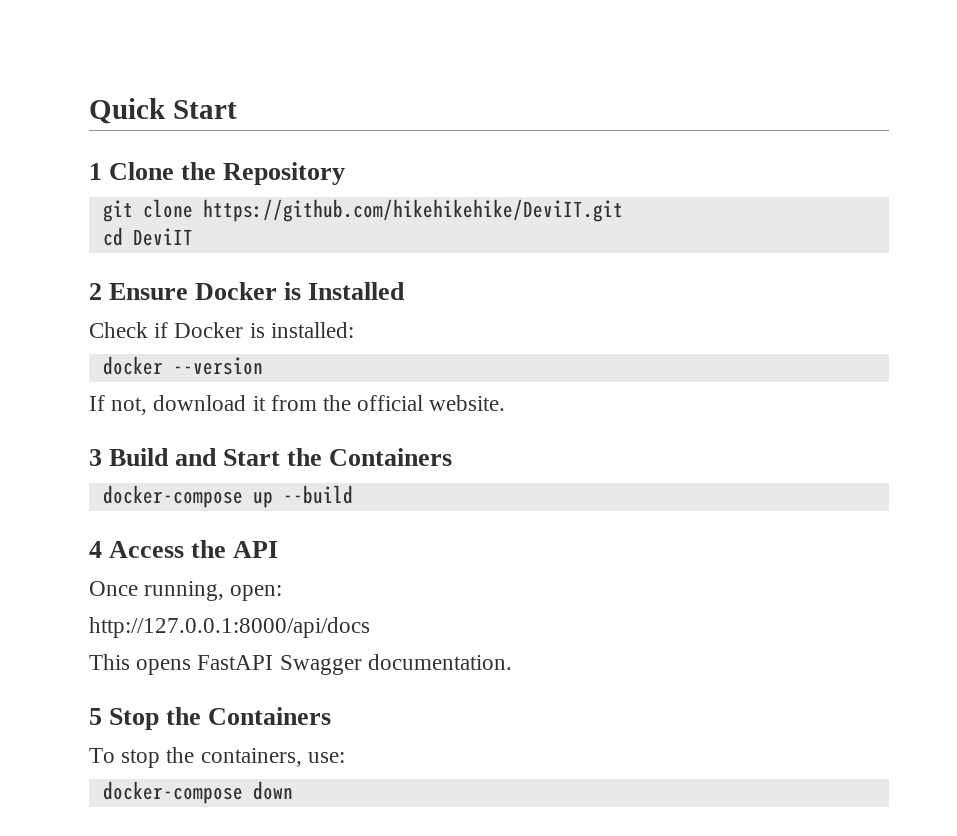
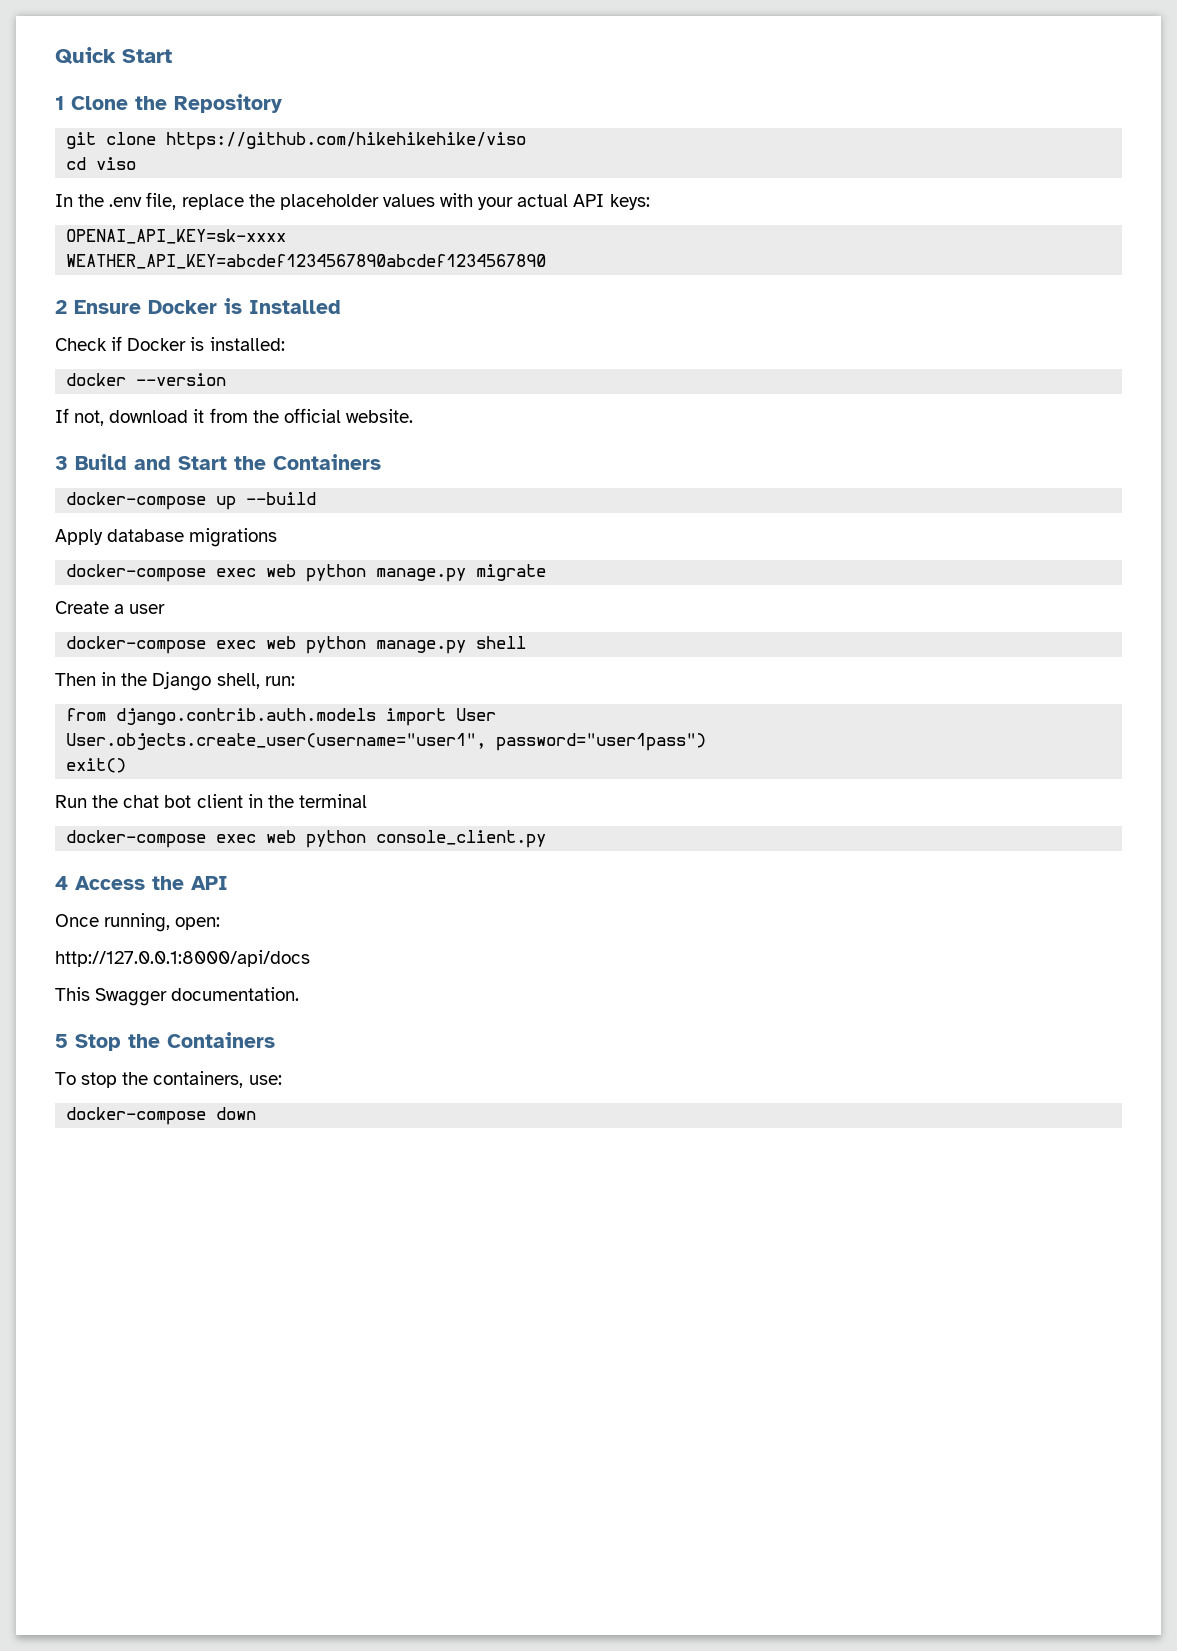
- git clone https://github.com/hikehikehike/DeviIT.git
+ git clone https://github.com/hikehikehike/viso
- cd DeviIT
+ cd viso
+ In the .env file, replace the placeholder values with your actual API keys:
+ OPENAI_API_KEY=sk-xxxx
+ WEATHER_API_KEY=abcdef1234567890abcdef1234567890
+ Apply database migrations
+ docker-compose exec web python manage.py migrate
+ Create a user
+ docker-compose exec web python manage.py shell
+ Then in the Django shell, run:
+ from django.contrib.auth.models import User
+ User.objects.create_user(username="user1", password="user1pass")
+ exit()
+ Run the chat bot client in the terminal
+ docker-compose exec web python console_client.py
- This opens FastAPI Swagger documentation.
+ This Swagger documentation.

